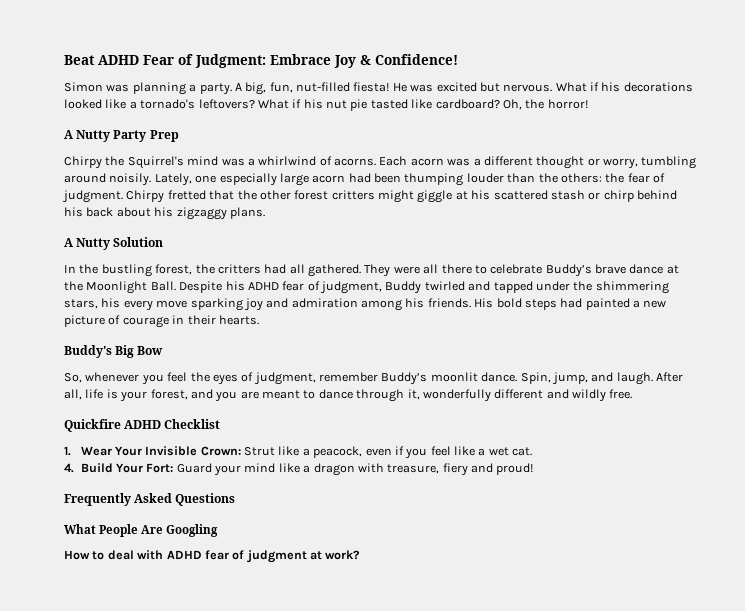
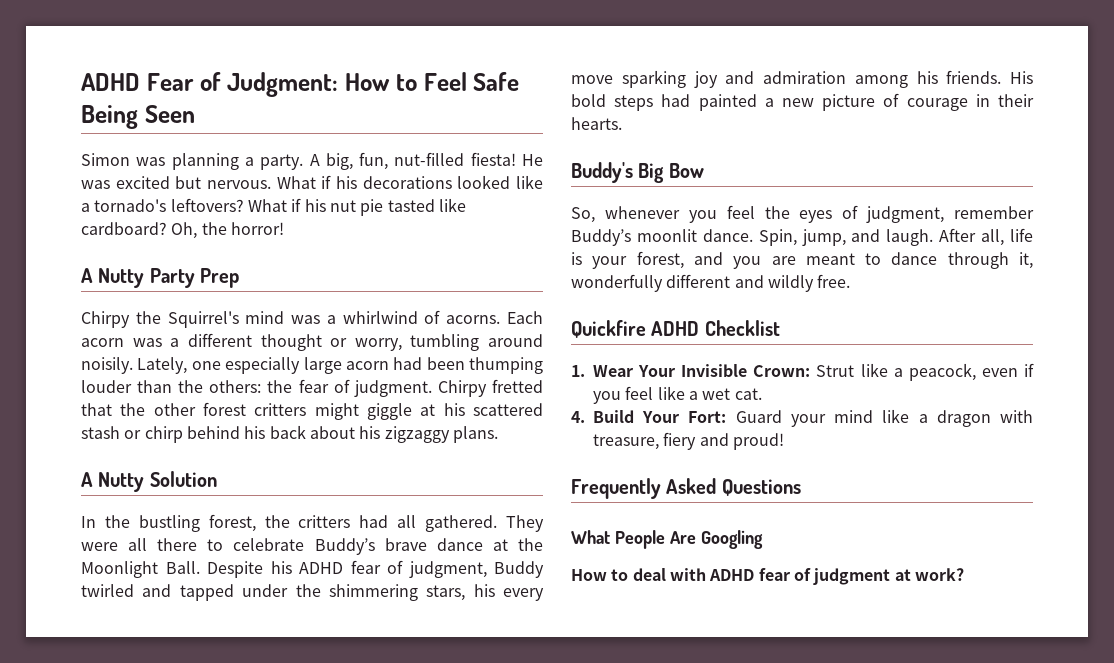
- Beat ADHD Fear of Judgment: Embrace Joy & Confidence!
+ ADHD Fear of Judgment: How to Feel Safe Being Seen

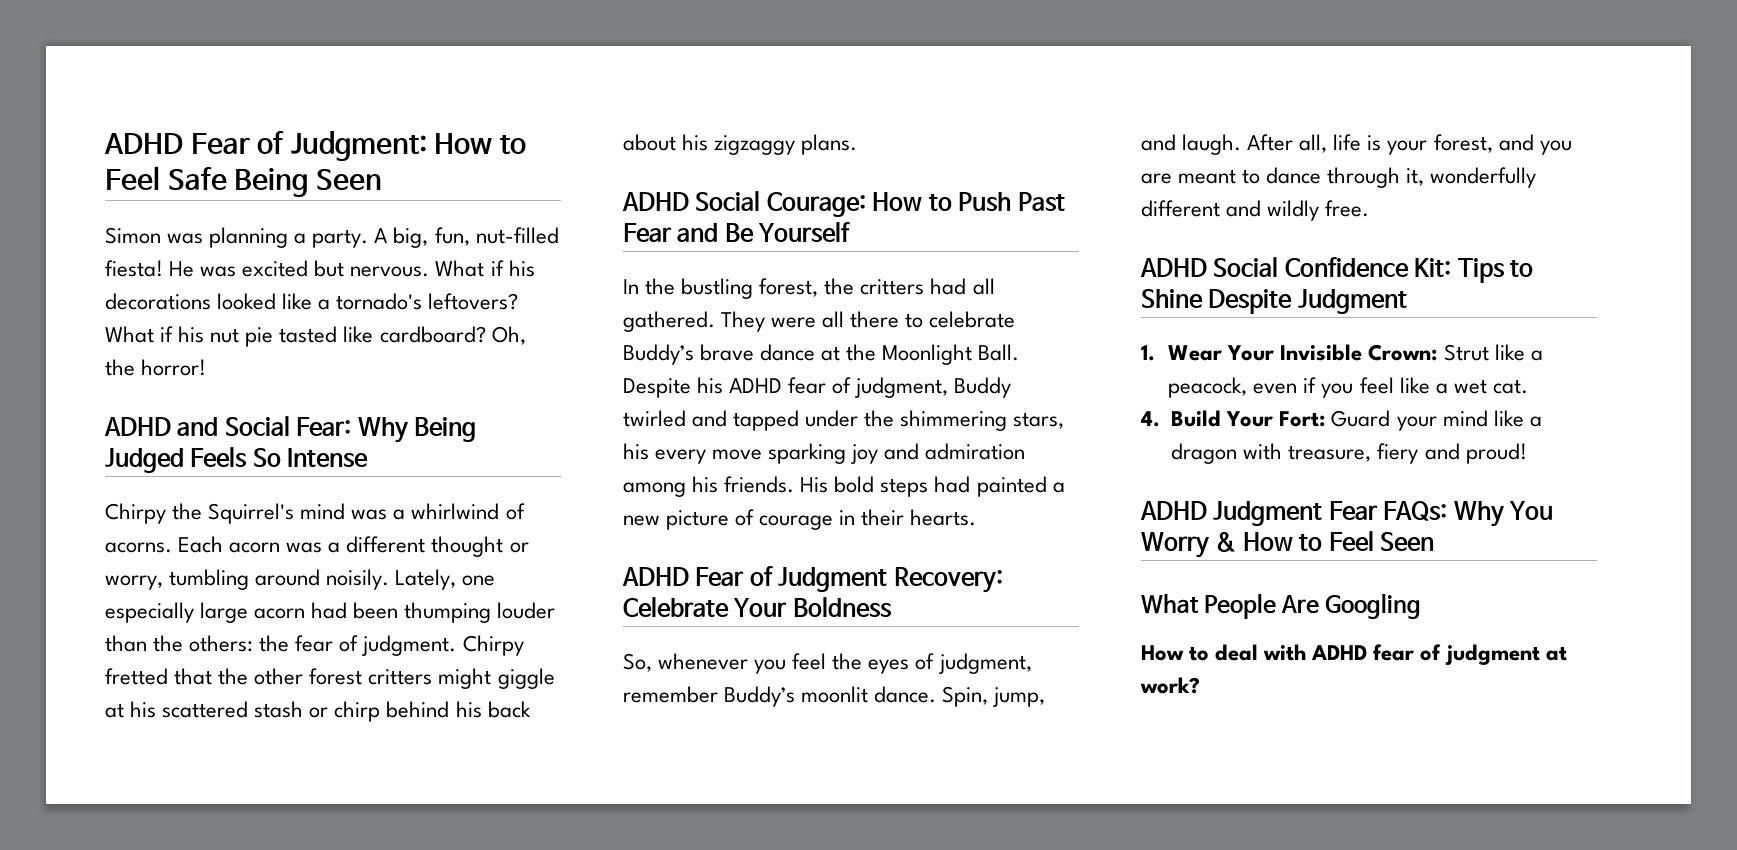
- A Nutty Party Prep
+ ADHD and Social Fear: Why Being Judged Feels So Intense
- A Nutty Solution
+ ADHD Social Courage: How to Push Past Fear and Be Yourself
- Buddy's Big Bow
+ ADHD Fear of Judgment Recovery: Celebrate Your Boldness
- Quickfire ADHD Checklist
+ ADHD Social Confidence Kit: Tips to Shine Despite Judgment
- Frequently Asked Questions
+ ADHD Judgment Fear FAQs: Why You Worry & How to Feel Seen

